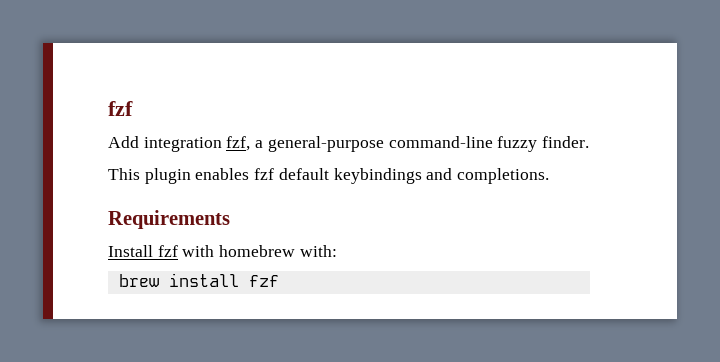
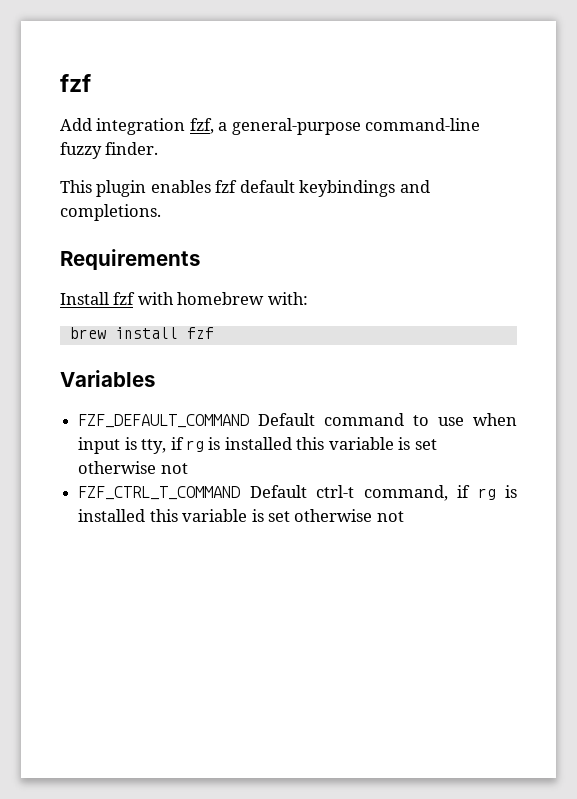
+ Variables
+ FZF_DEFAULT_COMMAND Default command to use when input is tty, if rg is installed this variable is set otherwise not
+ FZF_CTRL_T_COMMAND Default ctrl-t command, if rg is installed this variable is set otherwise not

